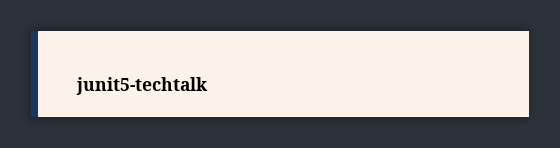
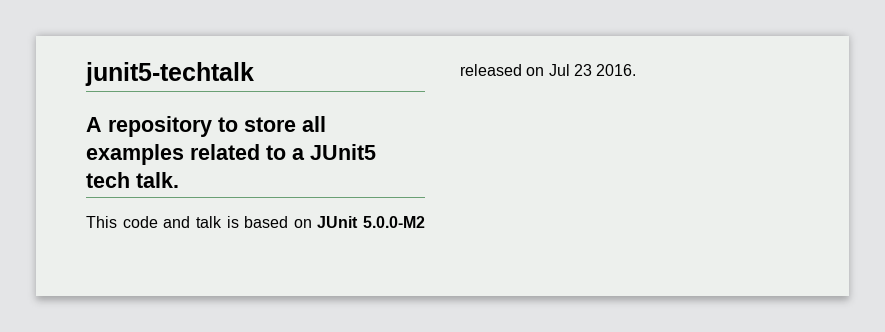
+ A repository to store all examples related to a JUnit5 tech talk.
+ This code and talk is based on JUnit 5.0.0-M2 released on Jul 23 2016.

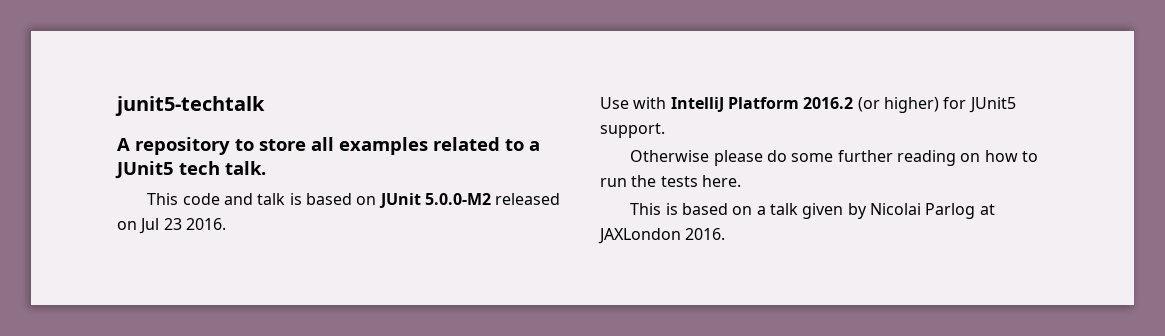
+ Use with IntelliJ Platform 2016.2 (or higher) for JUnit5 support.
+ Otherwise please do some further reading on how to run the tests here.
+ This is based on a talk given by Nicolai Parlog at JAXLondon 2016.

